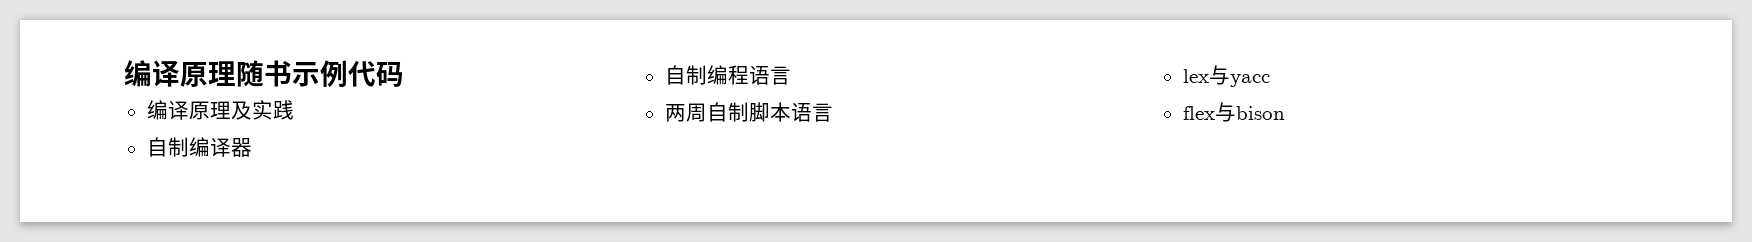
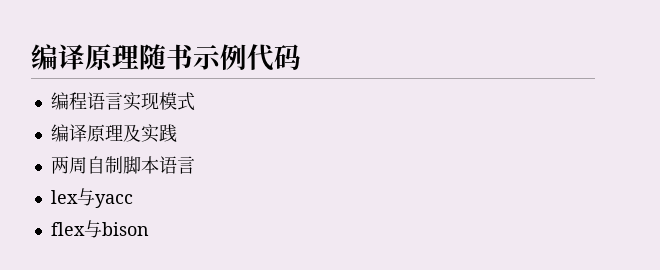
+ 编程语言实现模式
- 自制编译器
- 自制编程语言

